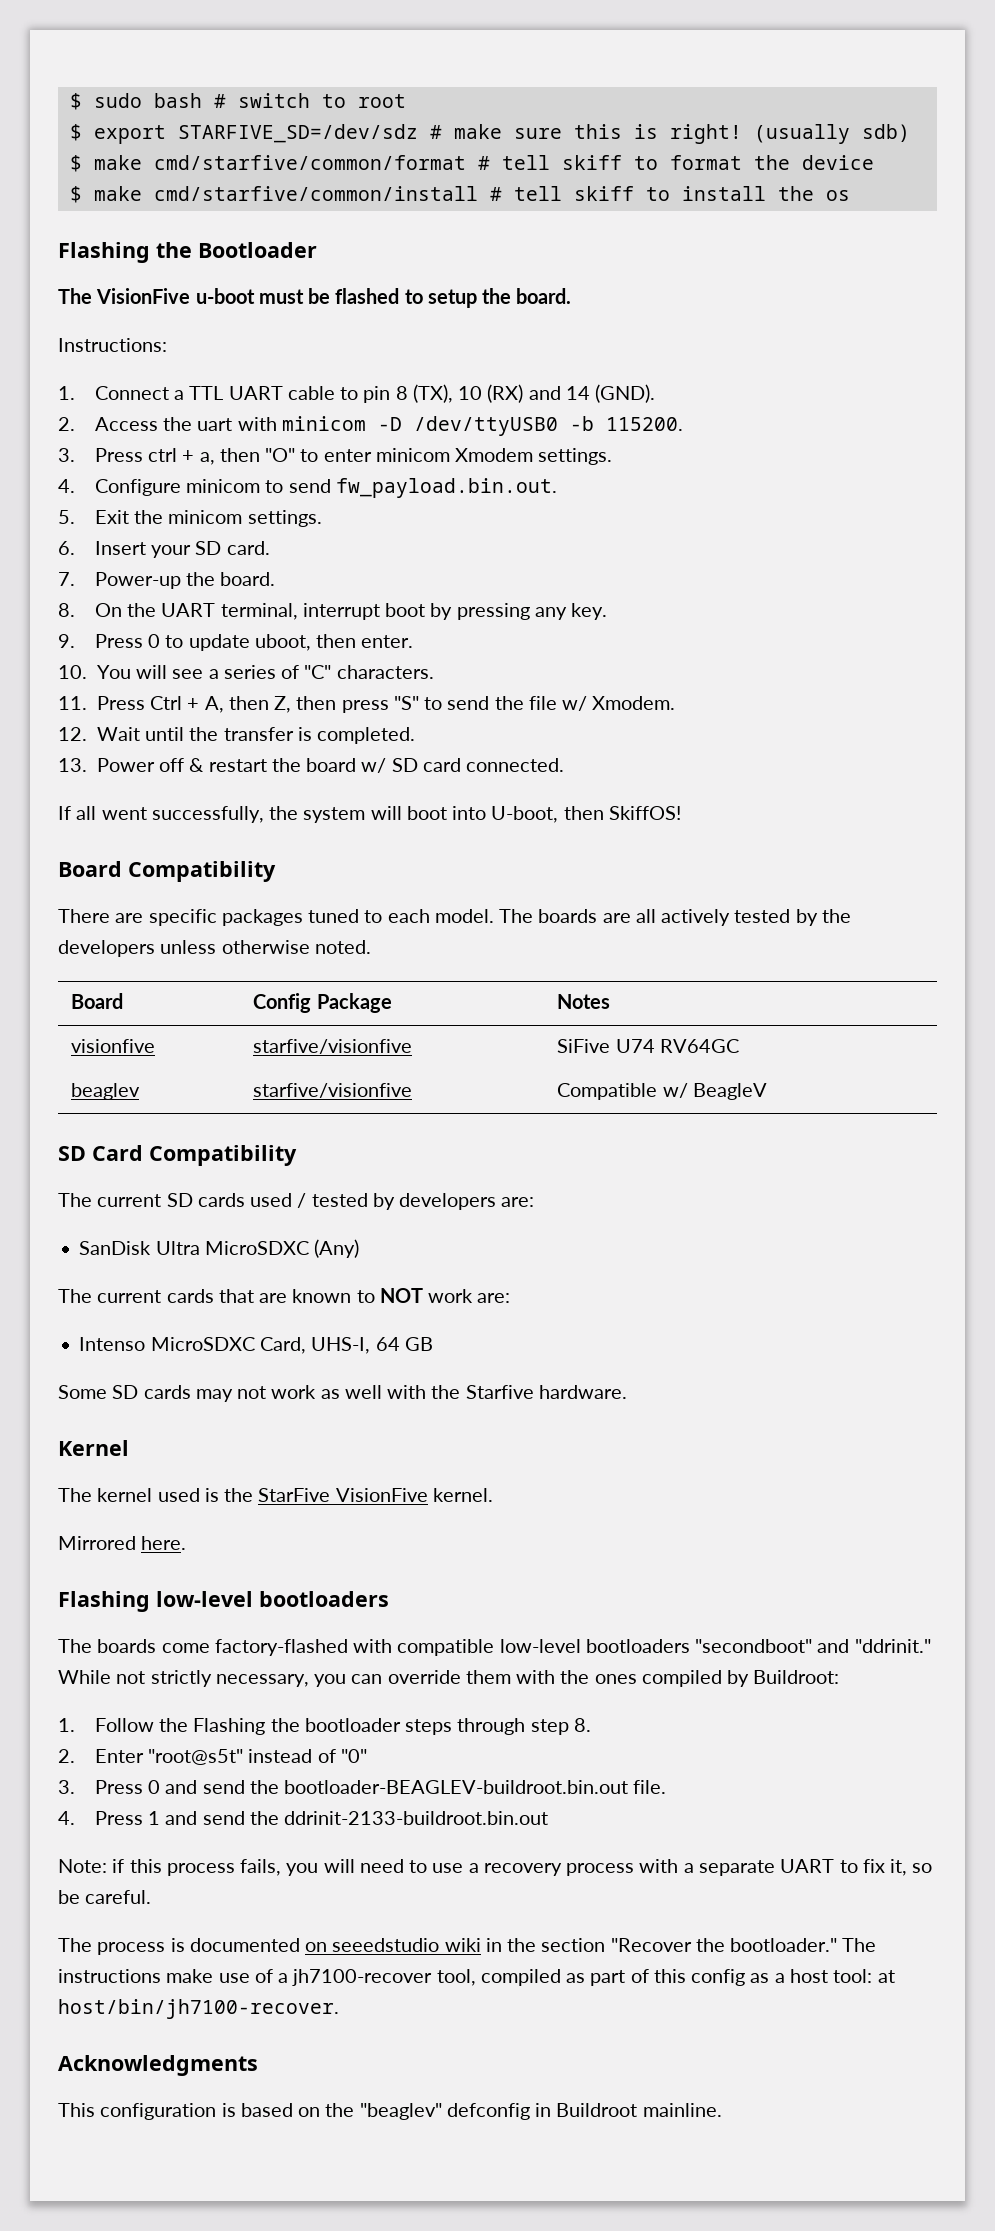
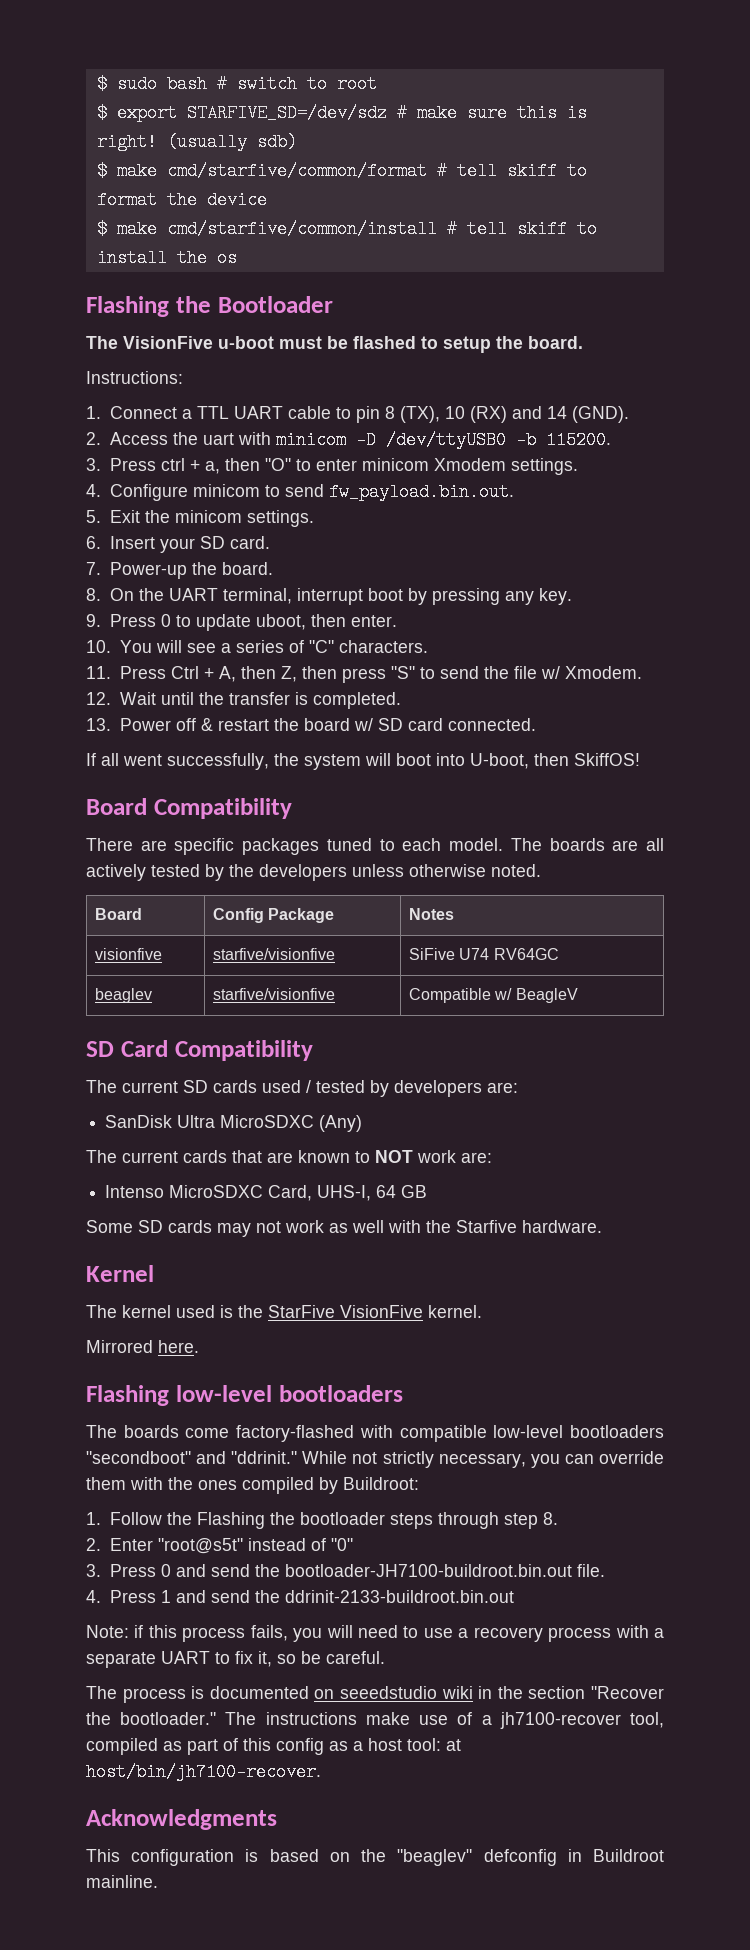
- 3. Press 0 and send the bootloader-BEAGLEV-buildroot.bin.out file.
+ 3. Press 0 and send the bootloader-JH7100-buildroot.bin.out file.

